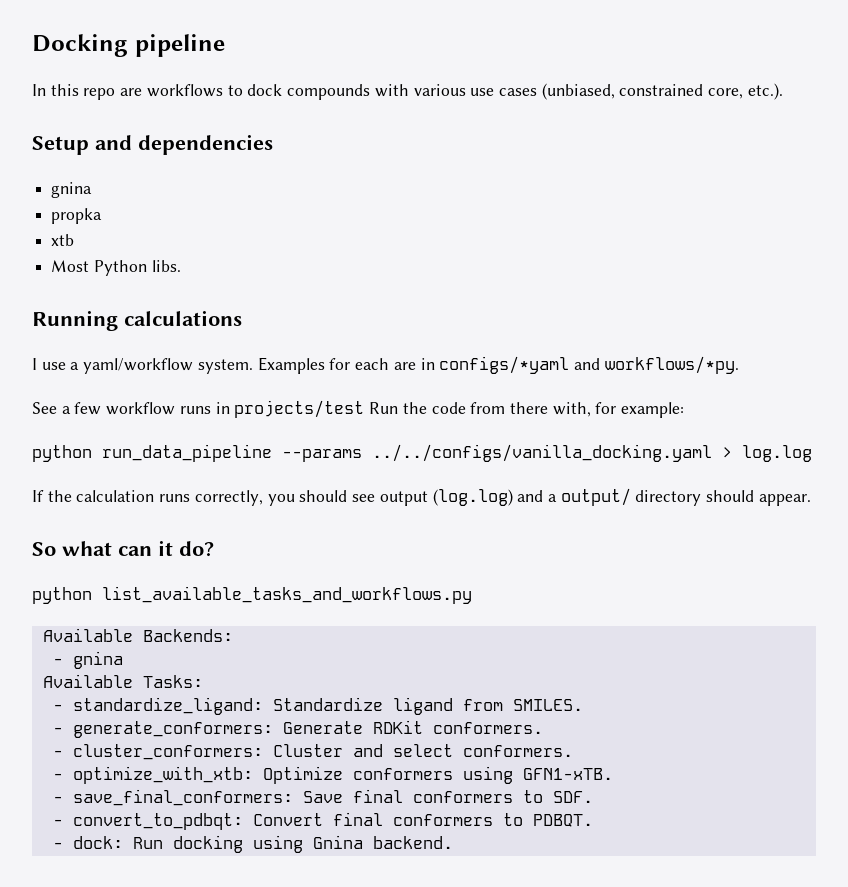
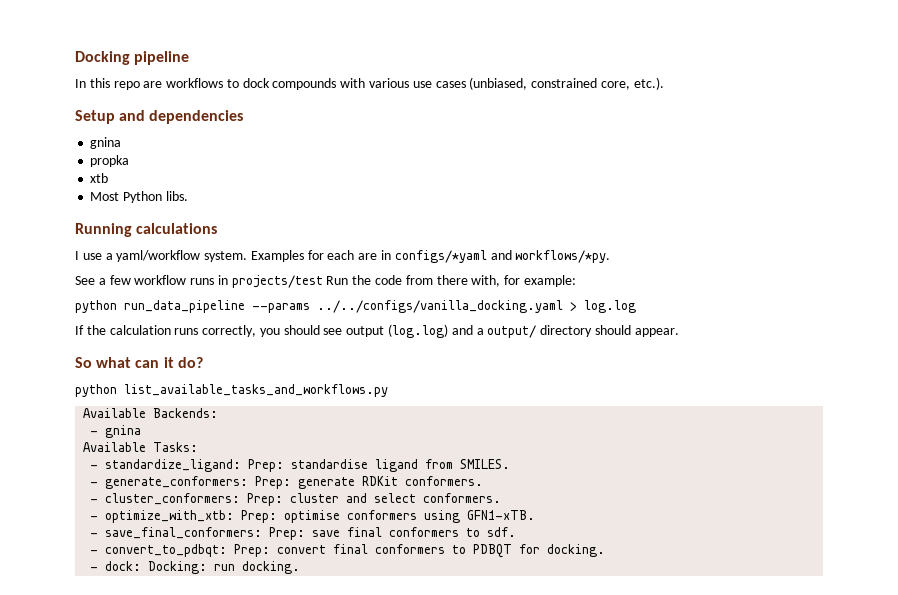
- - standardize_ligand: Standardize ligand from SMILES.
+ - standardize_ligand: Prep: standardise ligand from SMILES.
- - generate_conformers: Generate RDKit conformers.
+ - generate_conformers: Prep: generate RDKit conformers.
- - cluster_conformers: Cluster and select conformers.
+ - cluster_conformers: Prep: cluster and select conformers.
- - optimize_with_xtb: Optimize conformers using GFN1-xTB.
+ - optimize_with_xtb: Prep: optimise conformers using GFN1-xTB.
- - save_final_conformers: Save final conformers to SDF.
+ - save_final_conformers: Prep: save final conformers to sdf.
- - convert_to_pdbqt: Convert final conformers to PDBQT.
+ - convert_to_pdbqt: Prep: convert final conformers to PDBQT for docking.
- - dock: Run docking using Gnina backend.
+ - dock: Docking: run docking.

